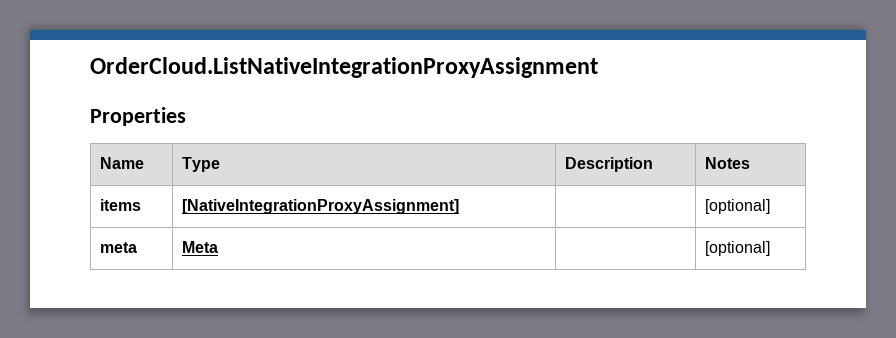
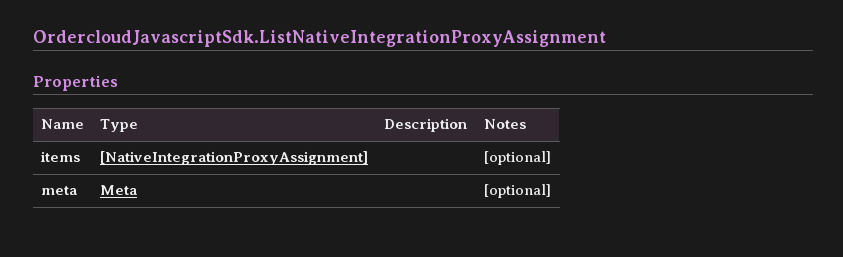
- OrderCloud.ListNativeIntegrationProxyAssignment
+ OrdercloudJavascriptSdk.ListNativeIntegrationProxyAssignment

